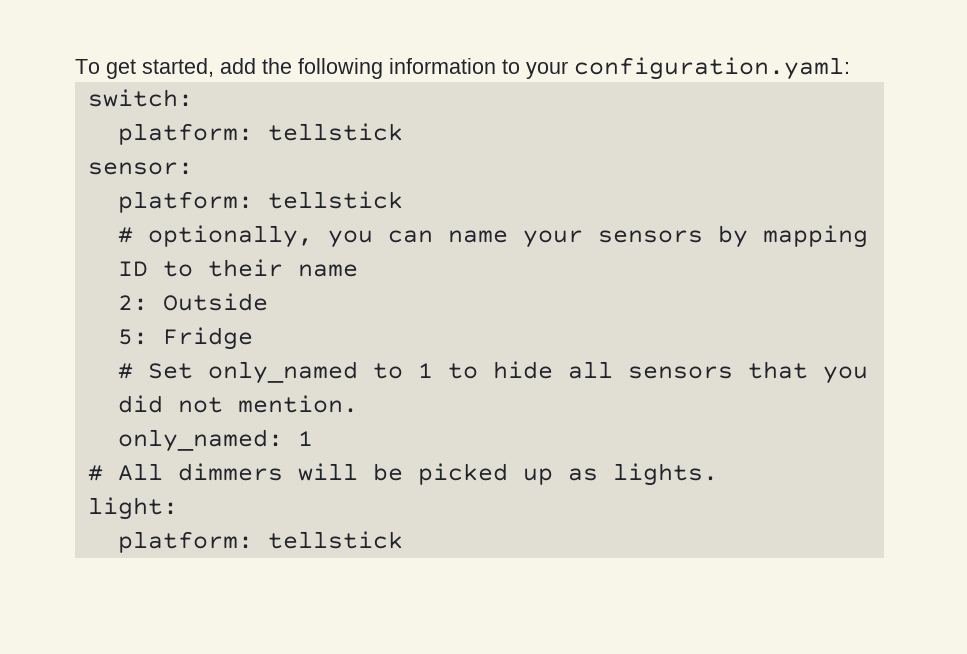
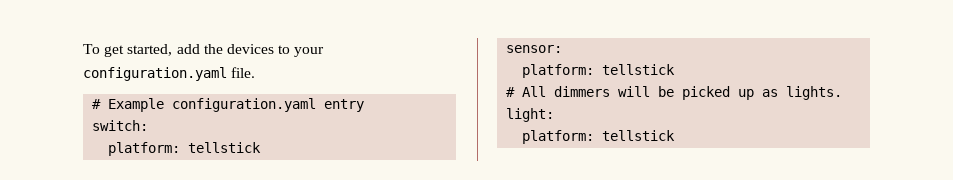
- To get started, add the following information to your configuration.yaml:
+ To get started, add the devices to your configuration.yaml file.
+ # Example configuration.yaml entry
- # optionally, you can name your sensors by mapping ID to their name
- 2: Outside
- 5: Fridge
- # Set only_named to 1 to hide all sensors that you did not mention.
- only_named: 1

